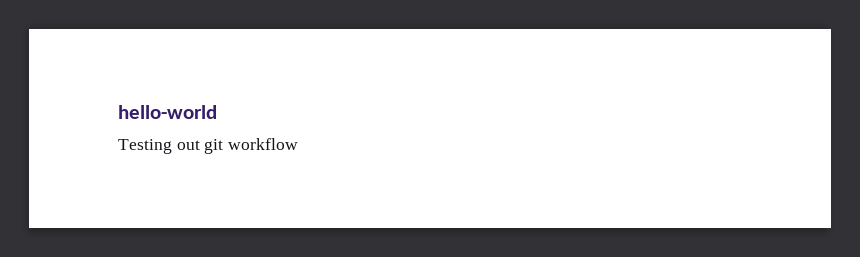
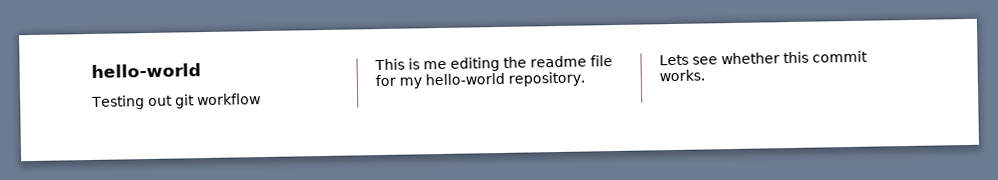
+ This is me editing the readme file for my hello-world repository.
+ Lets see whether this commit works.

